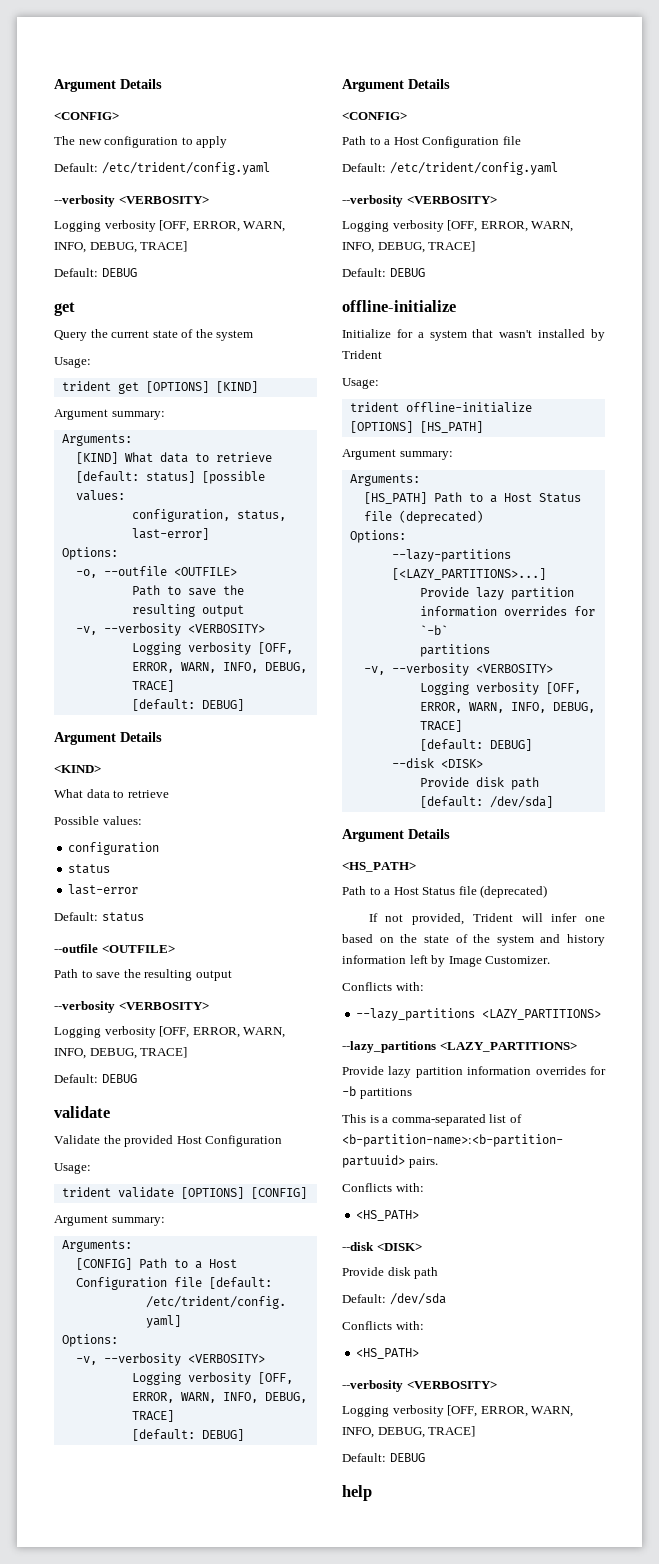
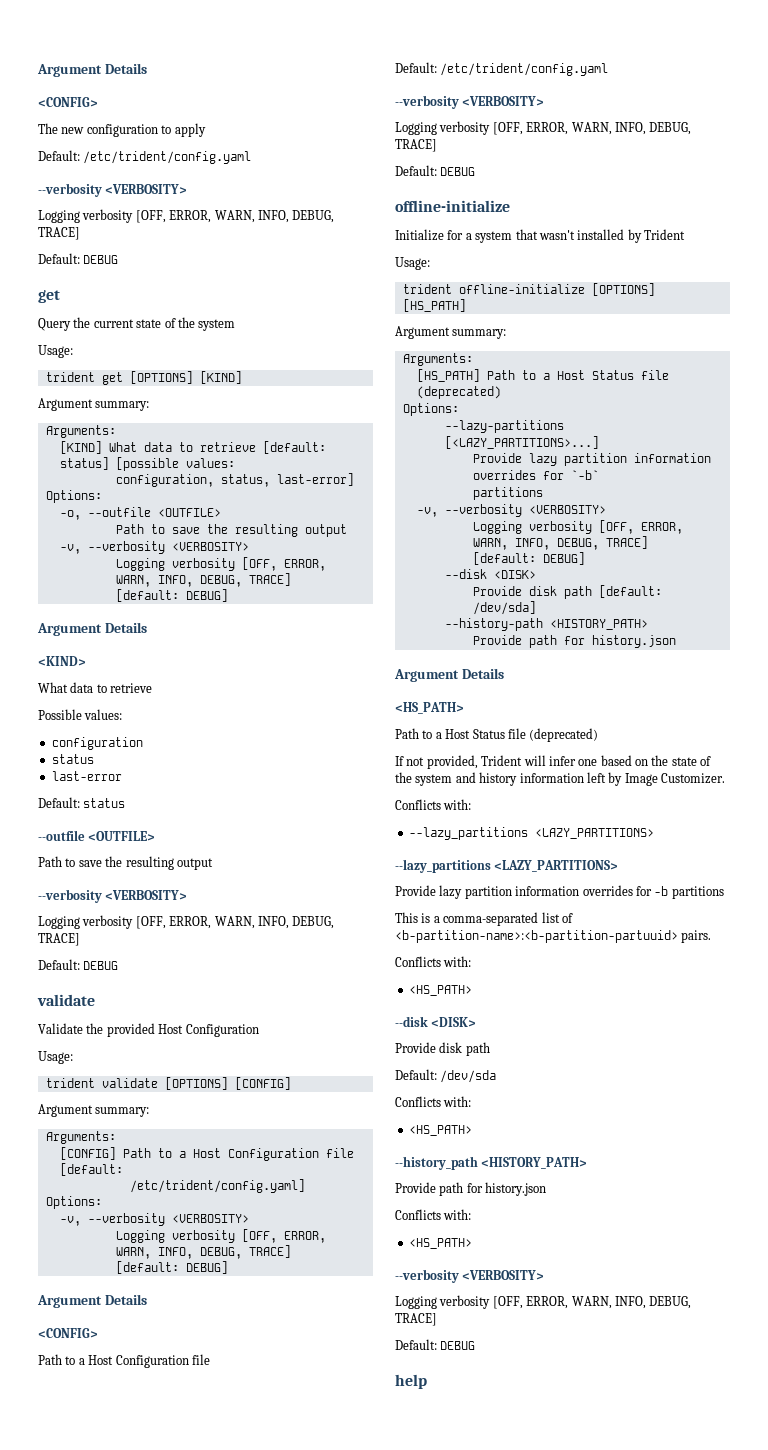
+ --history-path <HISTORY_PATH>
+ Provide path for history.json
+ --history_path <HISTORY_PATH>
+ Provide path for history.json
+ Conflicts with:
+ <HS_PATH>

